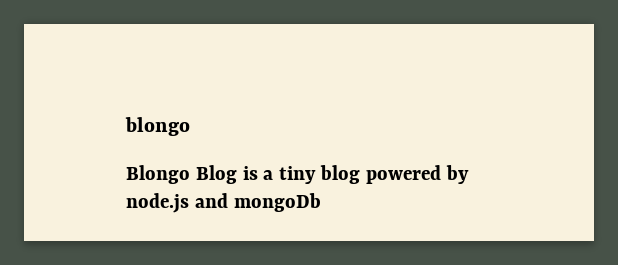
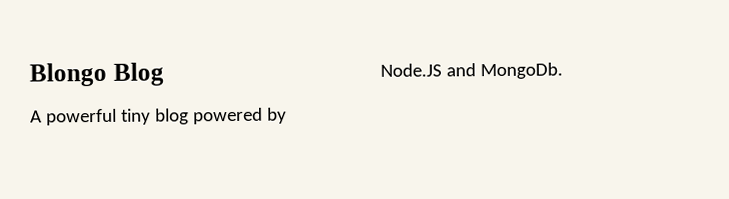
- blongo
- Blongo Blog is a tiny blog powered by node.js and mongoDb
+ Blongo Blog
+ A powerful tiny blog powered by Node.JS and MongoDb.

